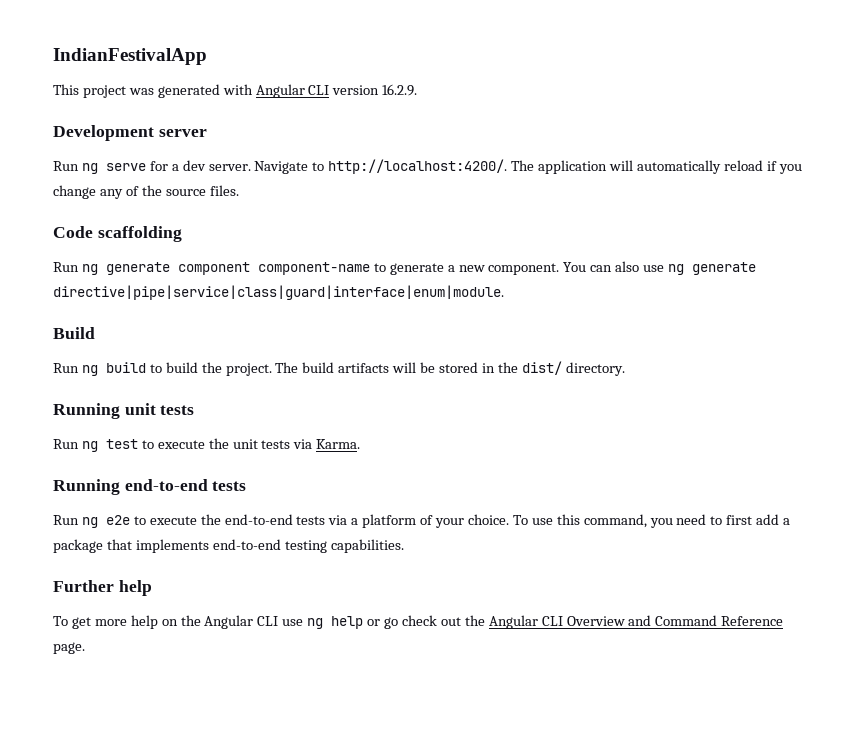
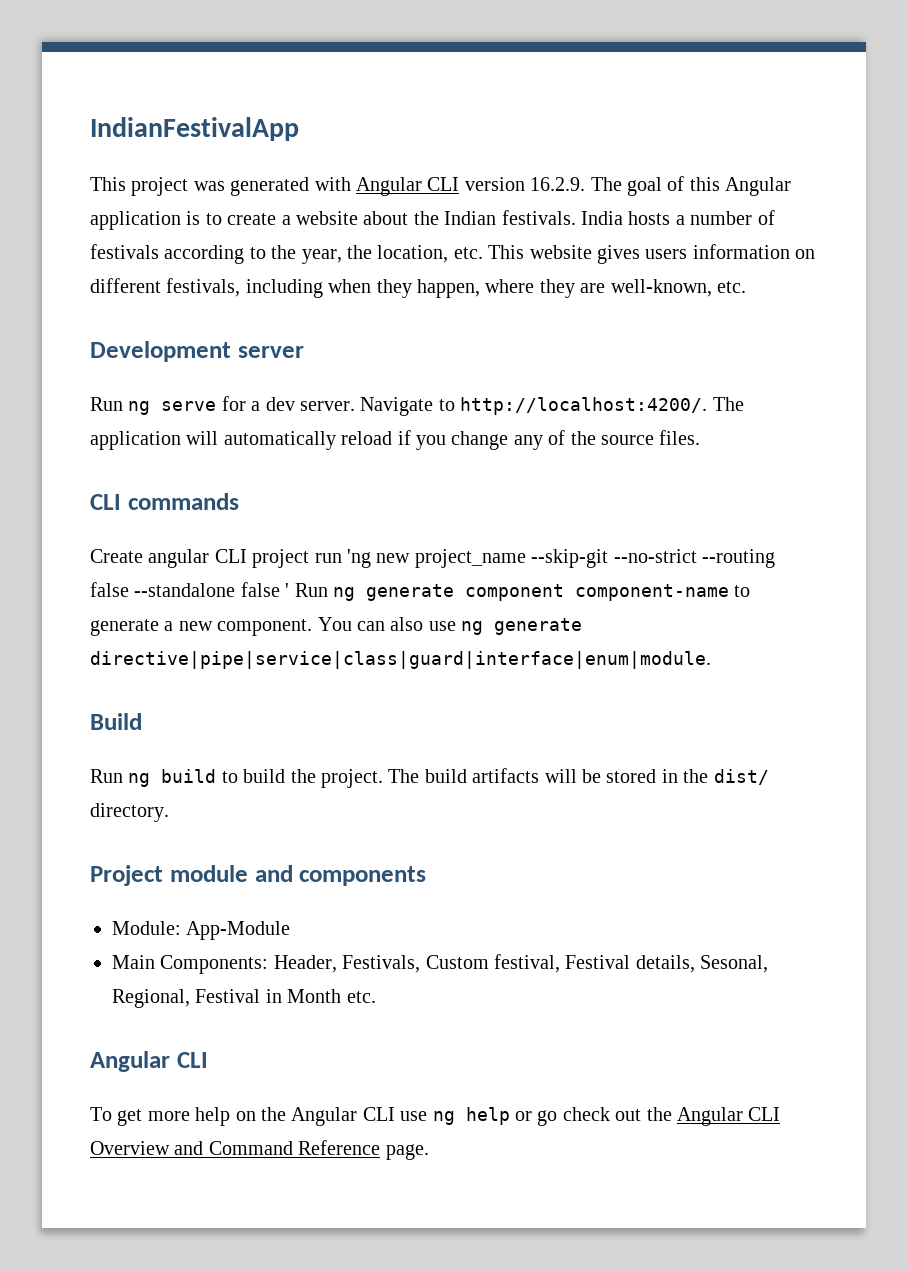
- This project was generated with Angular CLI version 16.2.9.
+ This project was generated with Angular CLI version 16.2.9. The goal of this Angular application is to create a website about the Indian festivals. India hosts a number of festivals according to the year, the location, etc. This website gives users information on different festivals, including when they happen, where they are well-known, etc.
- Code scaffolding
- Run ng generate component component-name to generate a new component.
+ CLI commands
+ Create angular CLI project run 'ng new project_name --skip-git --no-strict --routing false --standalone false ' Run ng generate component component-name to generate a new component.
- Running unit tests
- Run ng test to execute the unit tests via Karma.
- Running end-to-end tests
- Run ng e2e to execute the end-to-end tests via a platform of your choice. To use this command, you need to first add a package that implements end-to-end testing capabilities.
- Further help
+ Project module and components
+ Module: App-Module
+ Main Components: Header, Festivals, Custom festival, Festival details, Sesonal, Regional, Festival in Month etc.
+ Angular CLI

